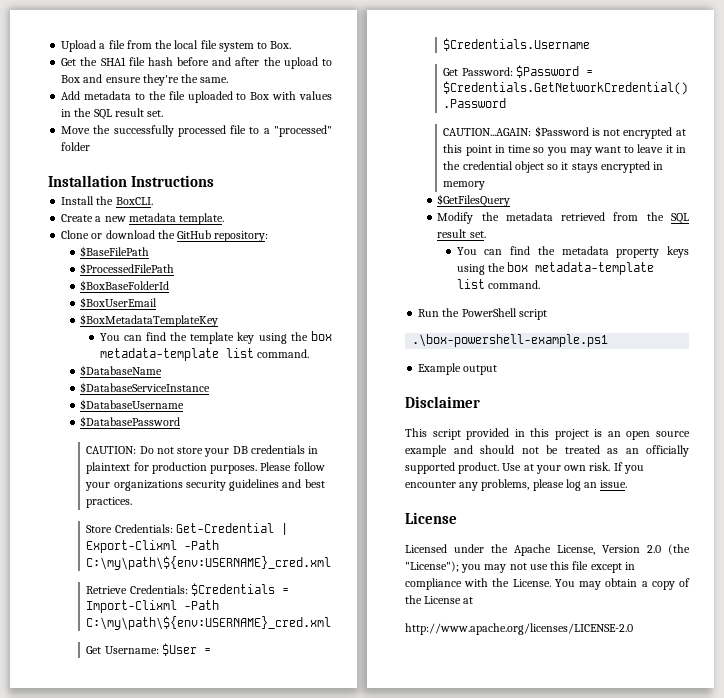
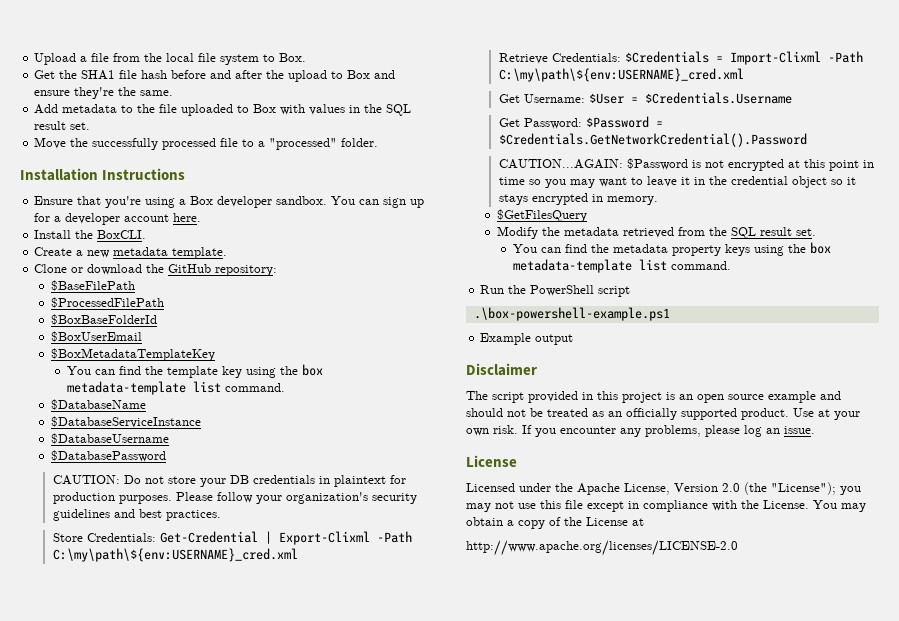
- Move the successfully processed file to a "processed" folder
+ Move the successfully processed file to a "processed" folder.
+ Ensure that you're using a Box developer sandbox. You can sign up for a developer account here.
- Please follow your organizations security guidelines and best practices.
+ Please follow your organization's security guidelines and best practices.
- CAUTION...AGAIN: $Password is not encrypted at this point in time so you may want to leave it in the credential object so it stays encrypted in memory
+ CAUTION...AGAIN: $Password is not encrypted at this point in time so you may want to leave it in the credential object so it stays encrypted in memory.
- This script provided in this project is an open source example and should not be treated as an officially supported product.
+ The script provided in this project is an open source example and should not be treated as an officially supported product.

